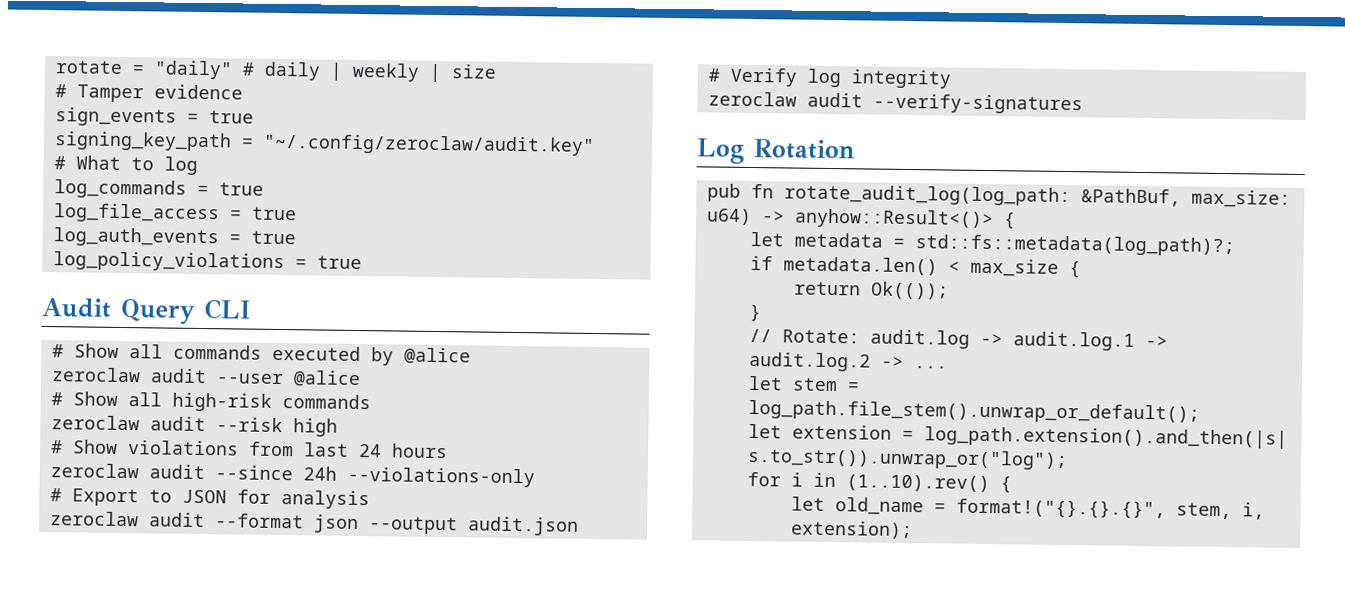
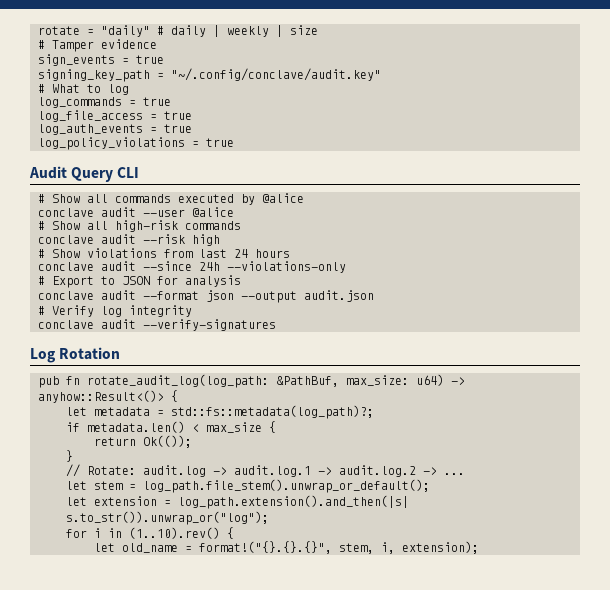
- signing_key_path = "~/.config/zeroclaw/audit.key"
+ signing_key_path = "~/.config/conclave/audit.key"
- zeroclaw audit --user @alice
+ conclave audit --user @alice
- zeroclaw audit --risk high
+ conclave audit --risk high
- zeroclaw audit --since 24h --violations-only
+ conclave audit --since 24h --violations-only
- zeroclaw audit --format json --output audit.json
+ conclave audit --format json --output audit.json
- zeroclaw audit --verify-signatures
+ conclave audit --verify-signatures

